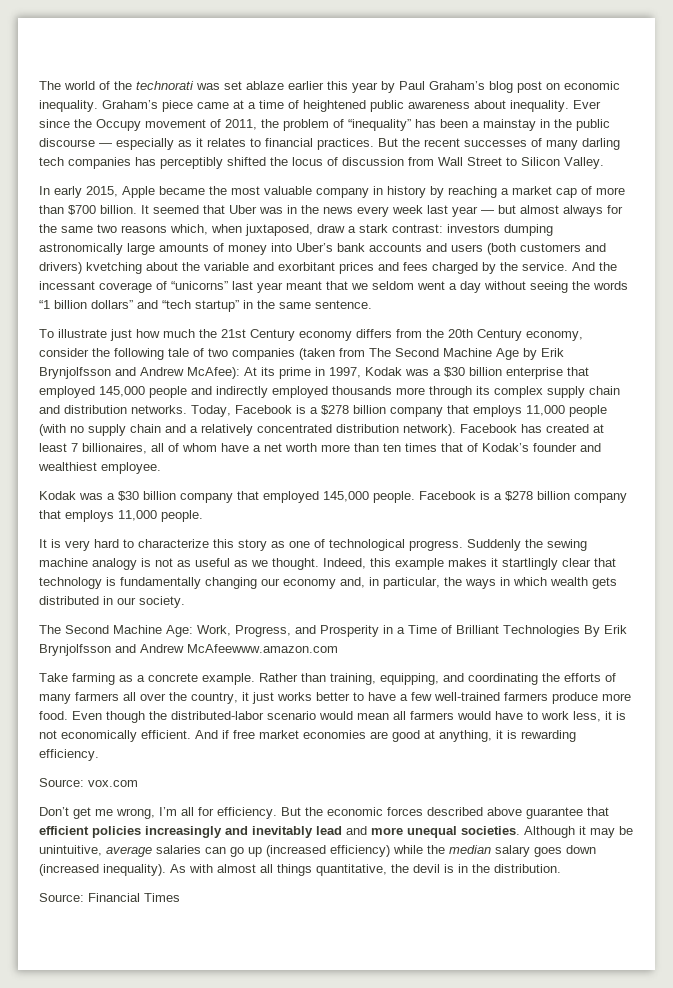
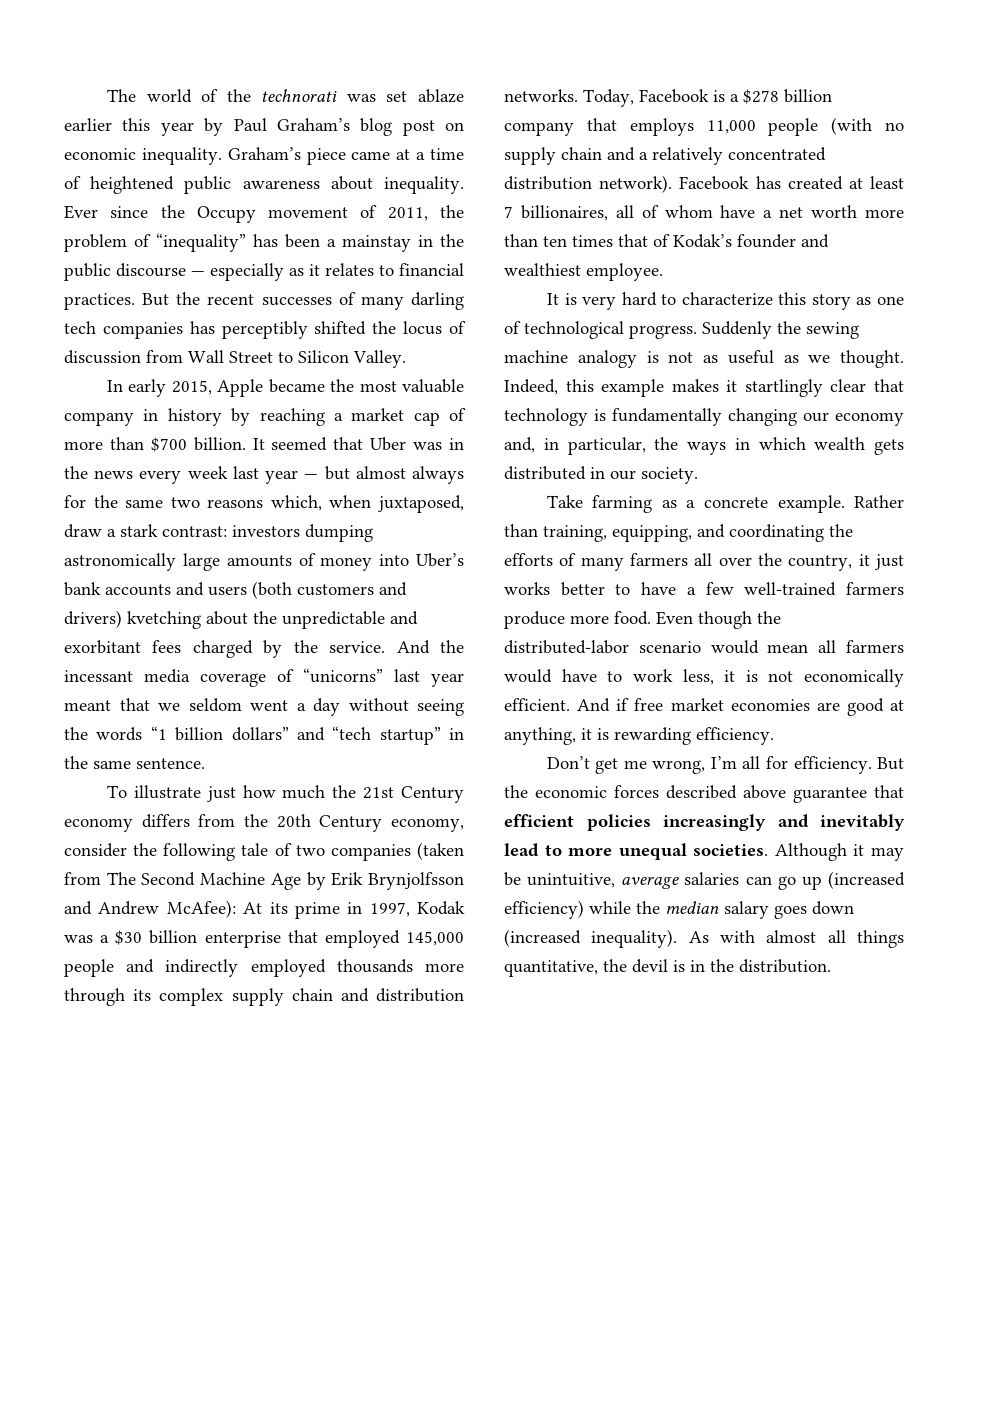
- It seemed that Uber was in the news every week last year — but almost always for the same two reasons which, when juxtaposed, draw a stark contrast: investors dumping astronomically large amounts of money into Uber’s bank accounts and users (both customers and drivers) kvetching about the variable and exorbitant prices and fees charged by the service.
+ It seemed that Uber was in the news every week last year — but almost always for the same two reasons which, when juxtaposed, draw a stark contrast: investors dumping astronomically large amounts of money into Uber’s bank accounts and users (both customers and drivers) kvetching about the unpredictable and exorbitant fees charged by the service.
- And the incessant coverage of “unicorns” last year meant that we seldom went a day without seeing the words “1 billion dollars” and “tech startup” in the same sentence.
+ And the incessant media coverage of “unicorns” last year meant that we seldom went a day without seeing the words “1 billion dollars” and “tech startup” in the same sentence.
- Kodak was a $30 billion company that employed 145,000 people. Facebook is a $278 billion company that employs 11,000 people.
- The Second Machine Age: Work, Progress, and Prosperity in a Time of Brilliant Technologies By Erik Brynjolfsson and Andrew McAfeewww.amazon.com
- Source: vox.com
- But the economic forces described above guarantee that efficient policies increasingly and inevitably lead and more unequal societies.
+ But the economic forces described above guarantee that efficient policies increasingly and inevitably lead to more unequal societies.
- Source: Financial Times

